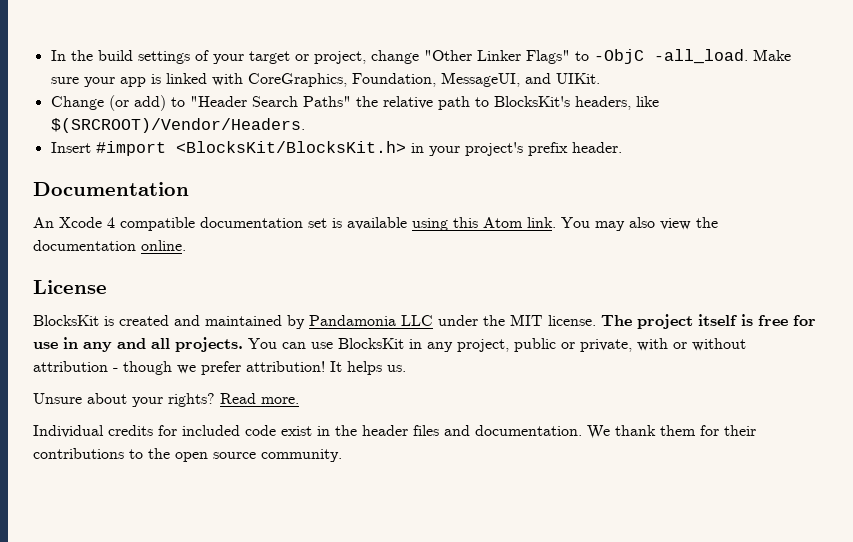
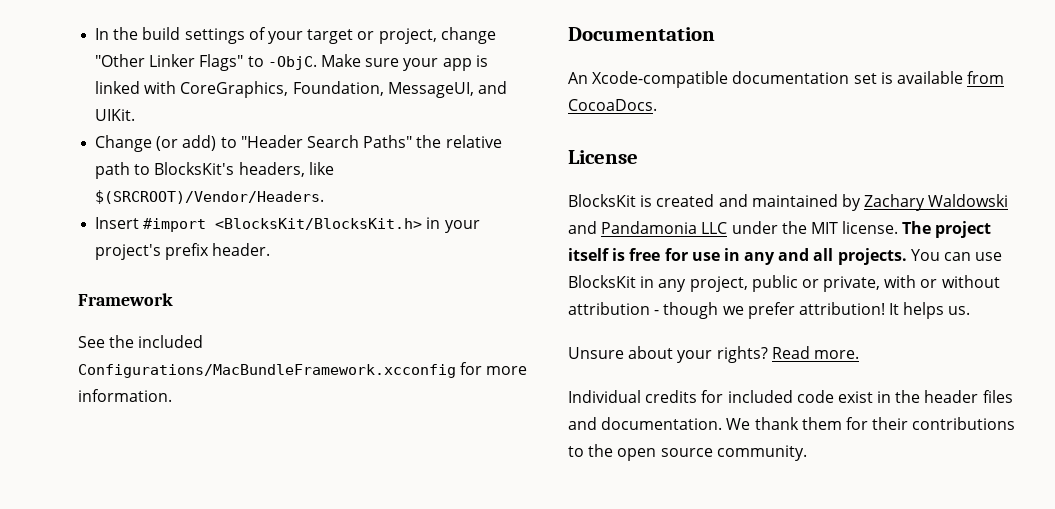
- In the build settings of your target or project, change "Other Linker Flags" to -ObjC -all_load.
+ In the build settings of your target or project, change "Other Linker Flags" to -ObjC.
+ Framework
+ See the included Configurations/MacBundleFramework.xcconfig for more information.
- An Xcode 4 compatible documentation set is available using this Atom link. You may also view the documentation online.
+ An Xcode-compatible documentation set is available from CocoaDocs.
- BlocksKit is created and maintained by Pandamonia LLC under the MIT license.
+ BlocksKit is created and maintained by Zachary Waldowski and Pandamonia LLC under the MIT license.

